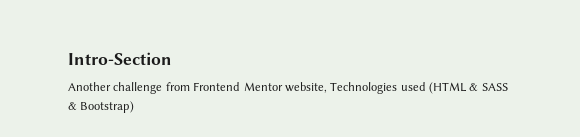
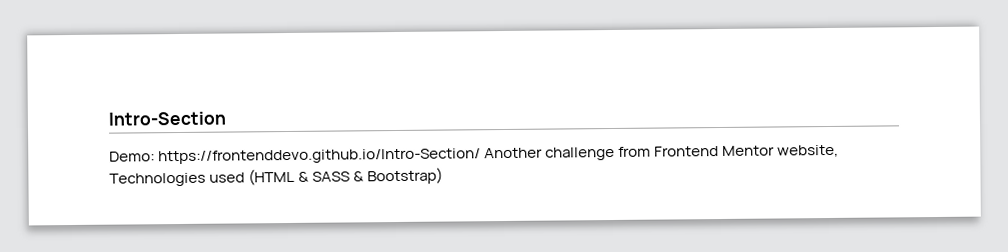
- Another challenge from Frontend Mentor website, Technologies used (HTML & SASS & Bootstrap)
+ Demo: https://frontenddevo.github.io/Intro-Section/ Another challenge from Frontend Mentor website, Technologies used (HTML & SASS & Bootstrap)

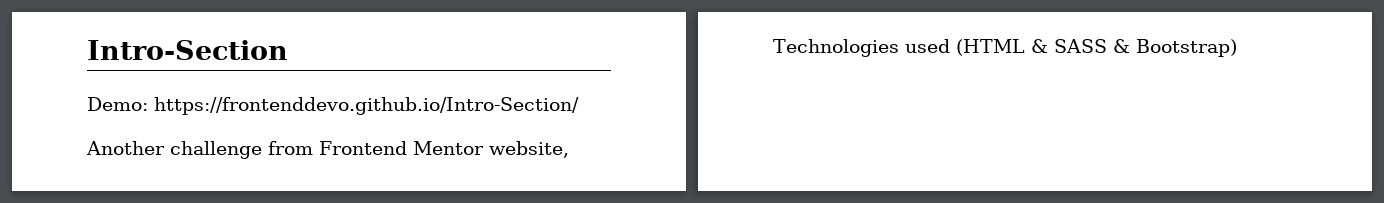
- Demo: https://frontenddevo.github.io/Intro-Section/ Another challenge from Frontend Mentor website, Technologies used (HTML & SASS & Bootstrap)
+ Demo: https://frontenddevo.github.io/Intro-Section/
+ Another challenge from Frontend Mentor website, Technologies used (HTML & SASS & Bootstrap)

